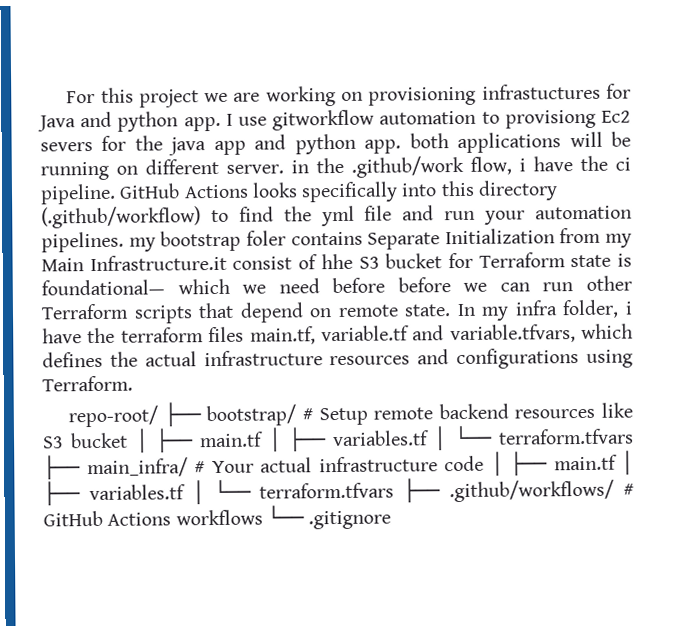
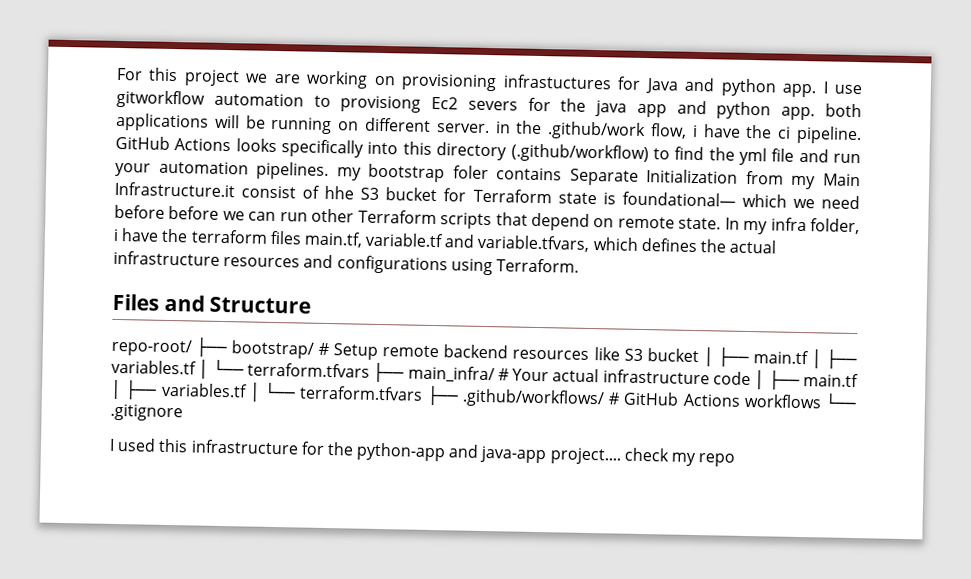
+ Files and Structure
+ I used this infrastructure for the python-app and java-app project.... check my repo

